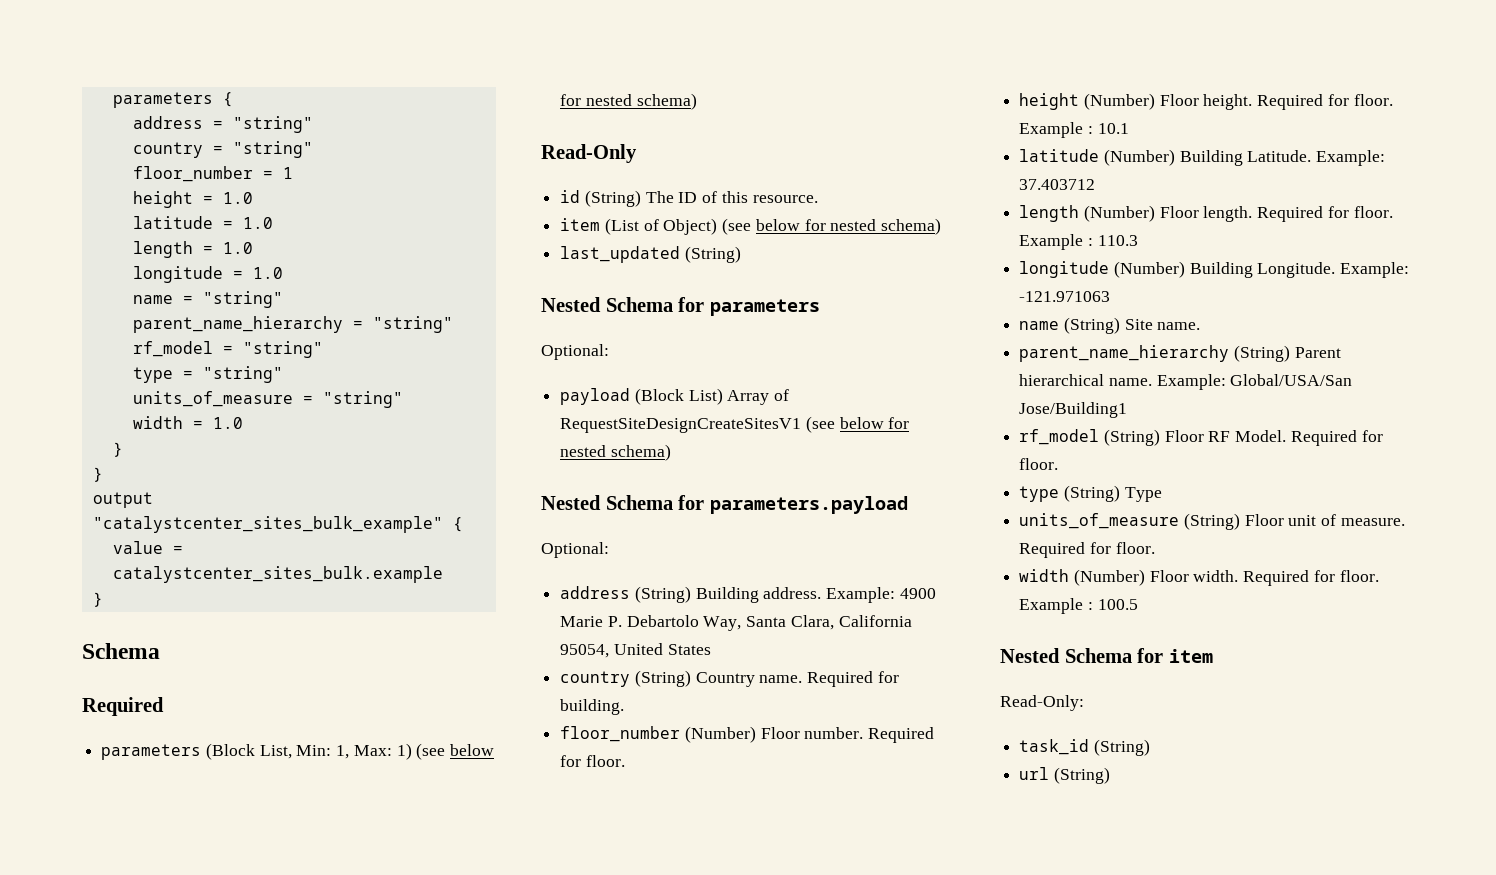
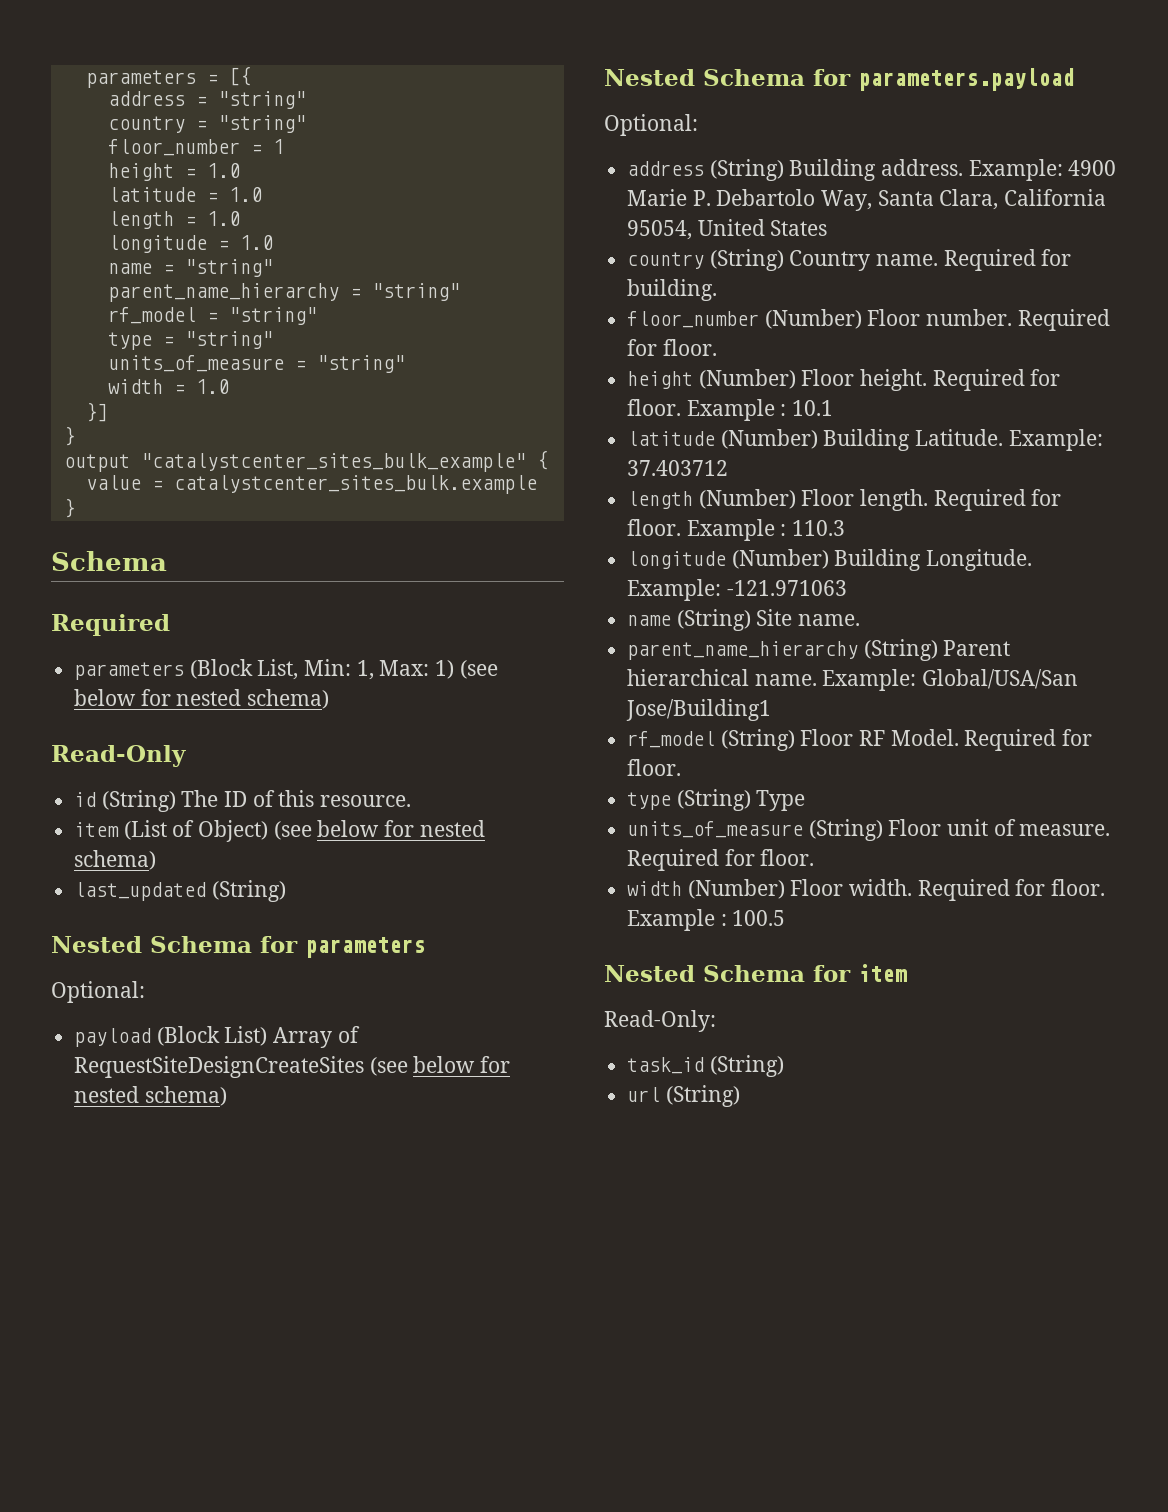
- parameters {
+ parameters = [{
  width = 1.0
- }
+ }]
- payload (Block List) Array of RequestSiteDesignCreateSitesV1 (see below for nested schema)
+ payload (Block List) Array of RequestSiteDesignCreateSites (see below for nested schema)

